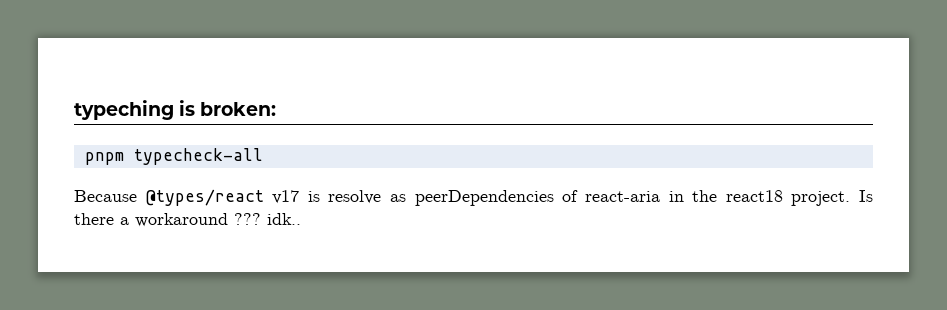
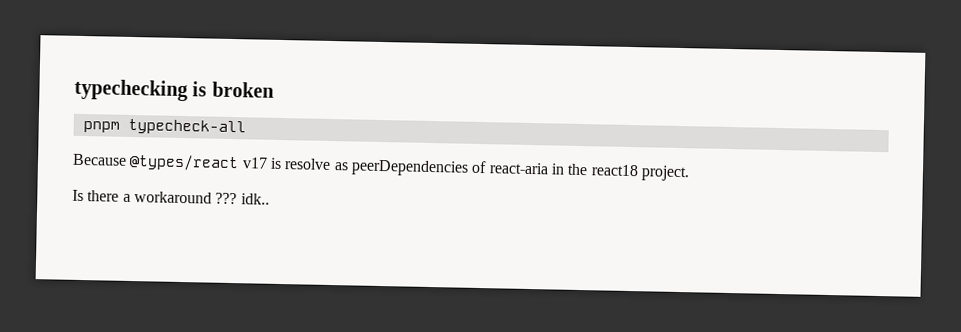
- typeching is broken:
+ typechecking is broken
- Because @types/react v17 is resolve as peerDependencies of react-aria in the react18 project. Is there a workaround ??? idk..
+ Because @types/react v17 is resolve as peerDependencies of react-aria in the react18 project.
+ Is there a workaround ??? idk..

